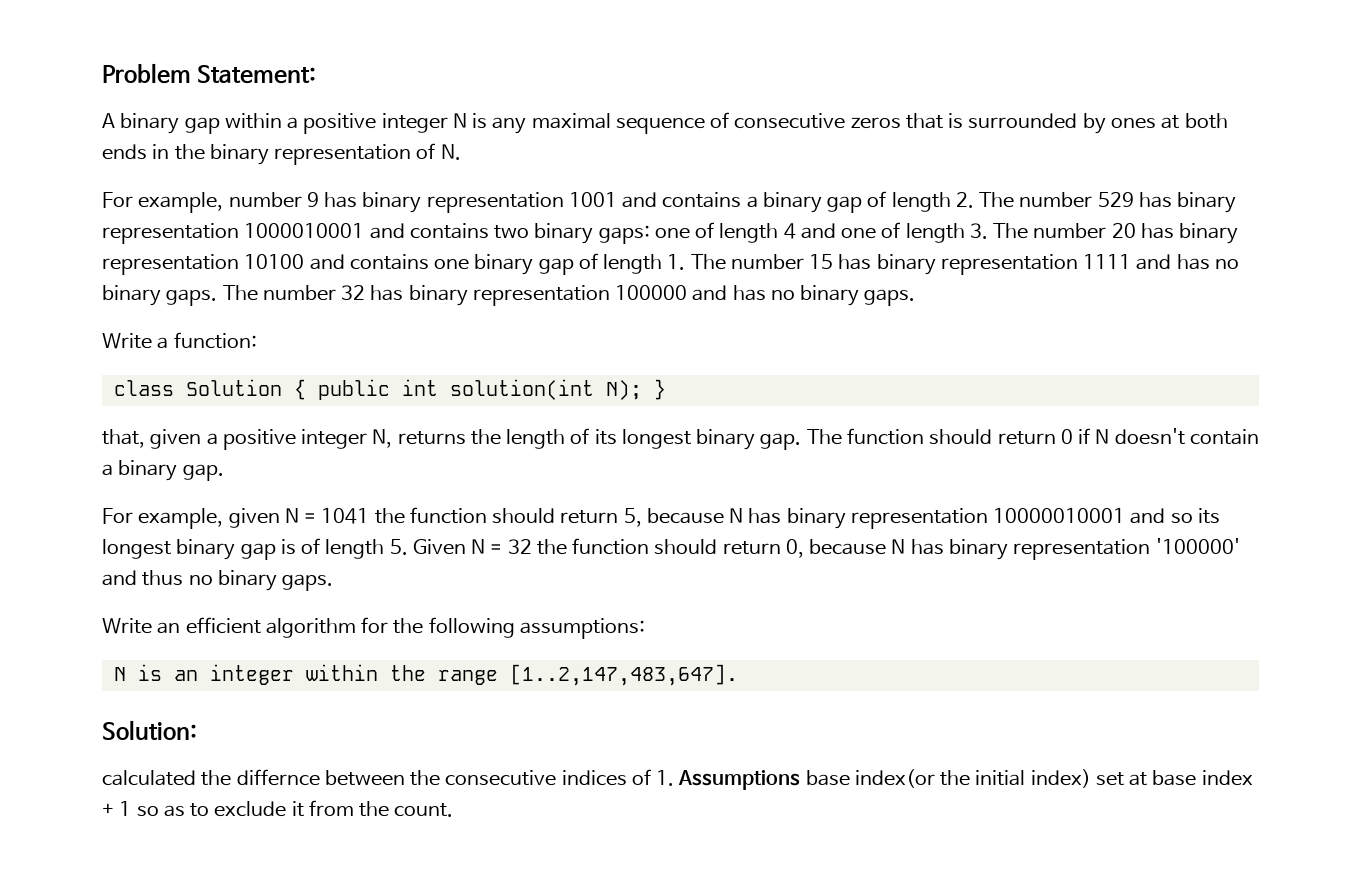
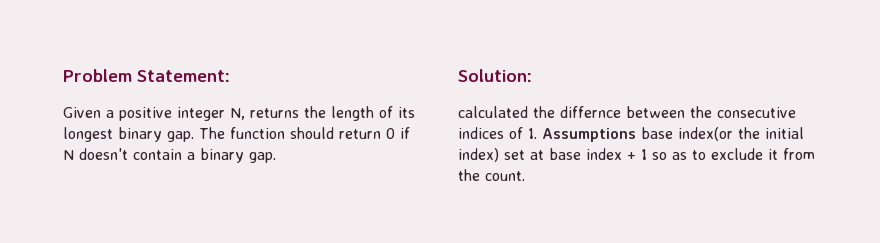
- A binary gap within a positive integer N is any maximal sequence of consecutive zeros that is surrounded by ones at both ends in the binary representation of N.
- For example, number 9 has binary representation 1001 and contains a binary gap of length 2. The number 529 has binary representation 1000010001 and contains two binary gaps: one of length 4 and one of length 3. The number 20 has binary representation 10100 and contains one binary gap of length 1. The number 15 has binary representation 1111 and has no binary gaps. The number 32 has binary representation 100000 and has no binary gaps.
- Write a function:
- class Solution { public int solution(int N); }
- that, given a positive integer N, returns the length of its longest binary gap.
+ Given a positive integer N, returns the length of its longest binary gap.
- For example, given N = 1041 the function should return 5, because N has binary representation 10000010001 and so its longest binary gap is of length 5. Given N = 32 the function should return 0, because N has binary representation '100000' and thus no binary gaps.
- Write an efficient algorithm for the following assumptions:
- N is an integer within the range [1..2,147,483,647].

